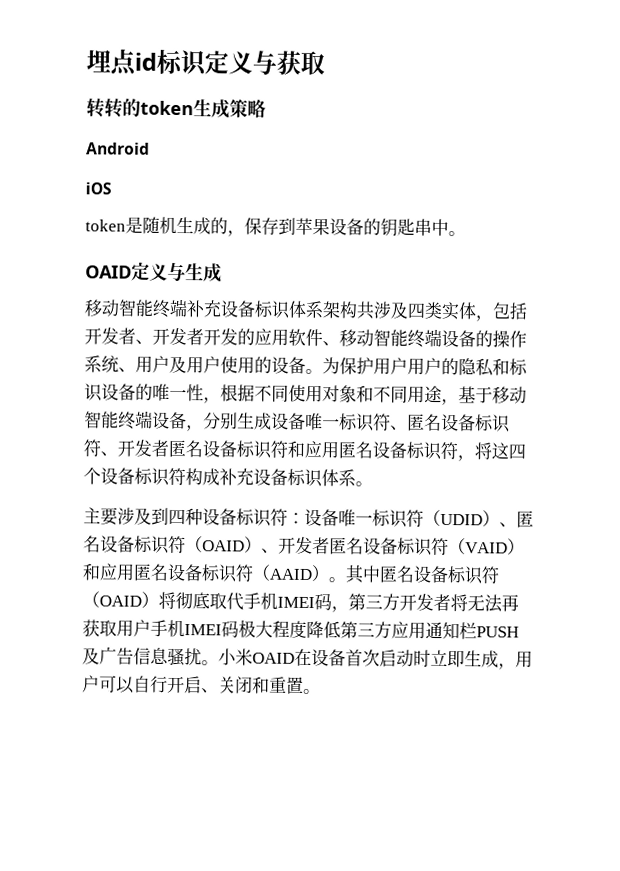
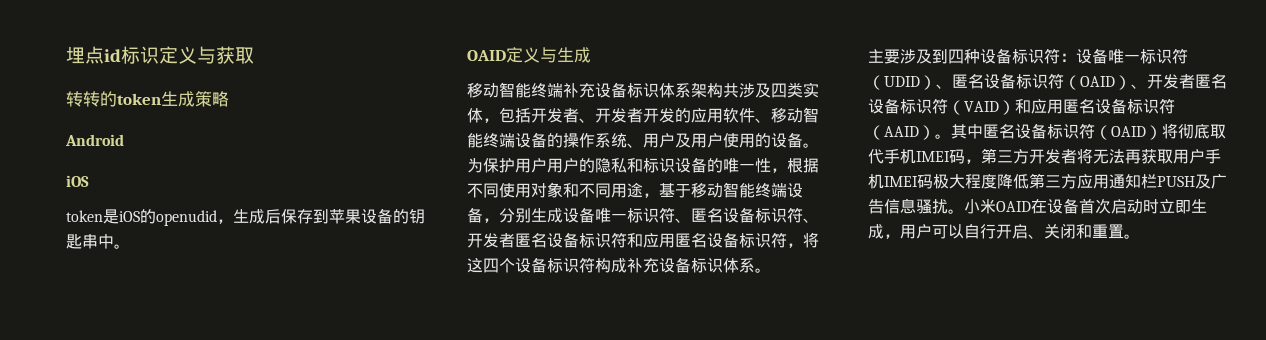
- token是随机生成的，保存到苹果设备的钥匙串中。
+ token是iOS的openudid，生成后保存到苹果设备的钥匙串中。

